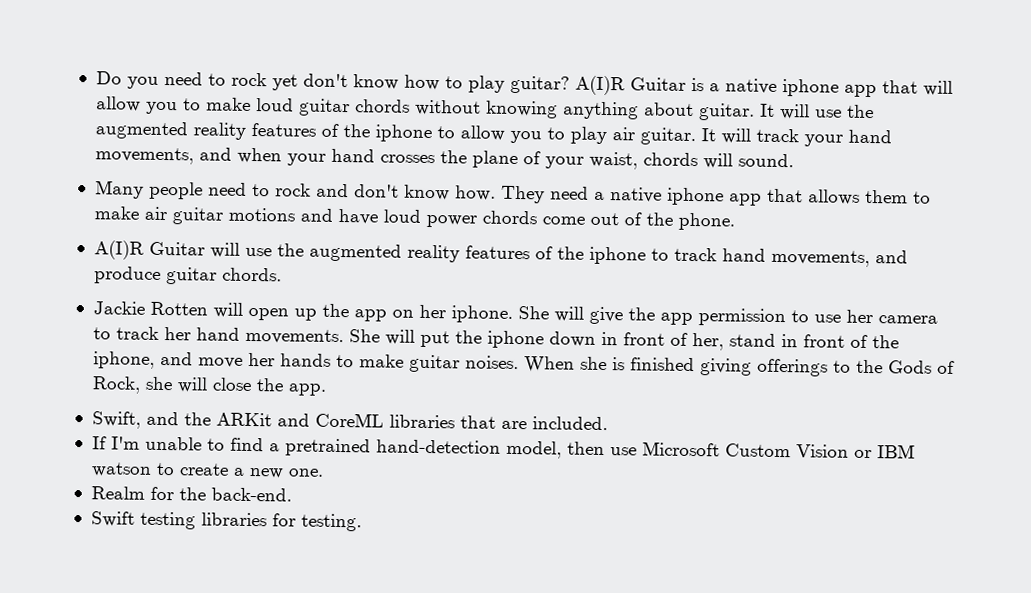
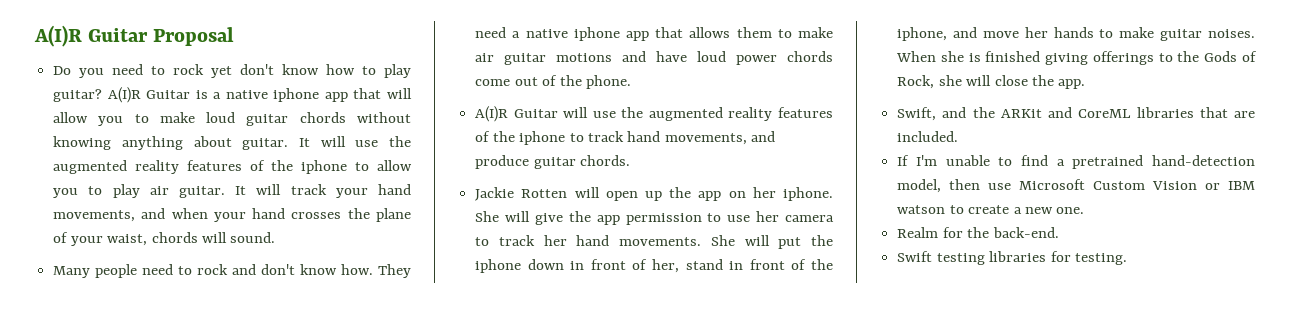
+ A(I)R Guitar Proposal

